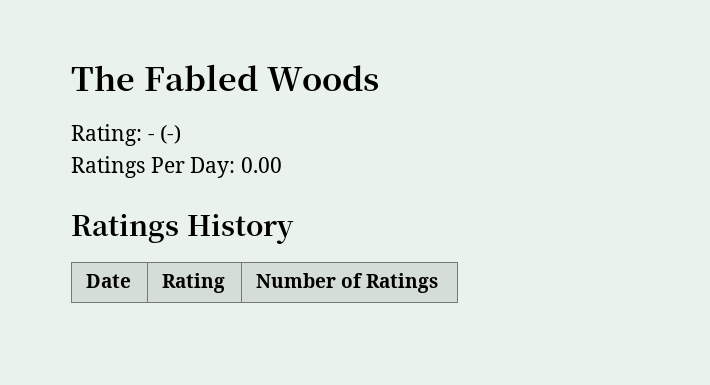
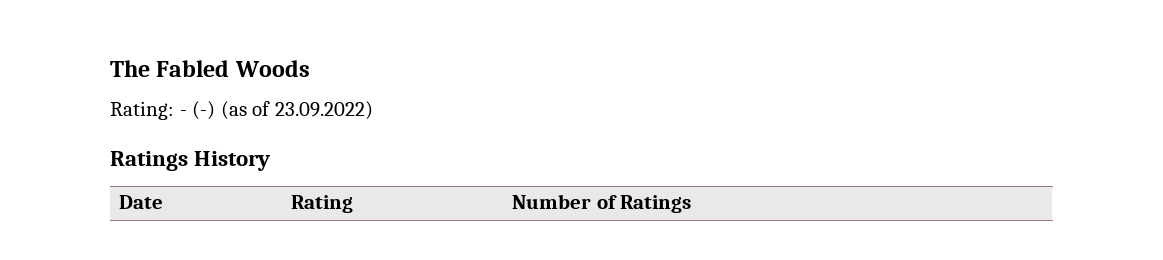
- Rating: - (-)
- Ratings Per Day: 0.00
+ Rating: - (-) (as of 23.09.2022)

